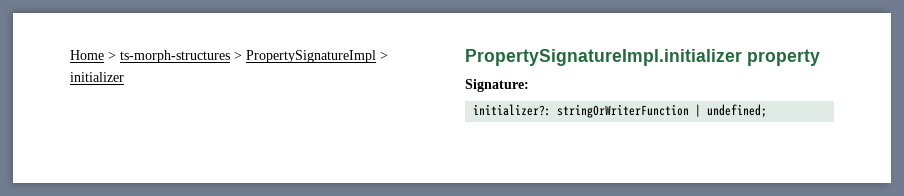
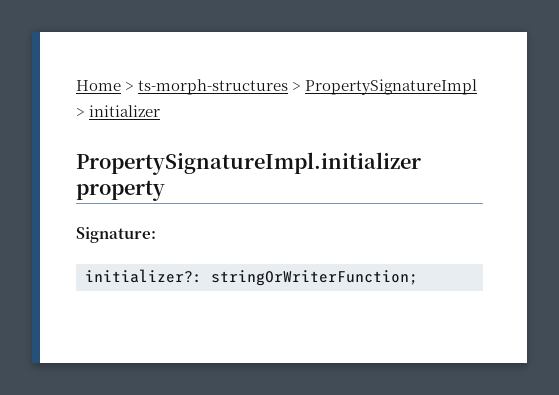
- initializer?: stringOrWriterFunction | undefined;
+ initializer?: stringOrWriterFunction;

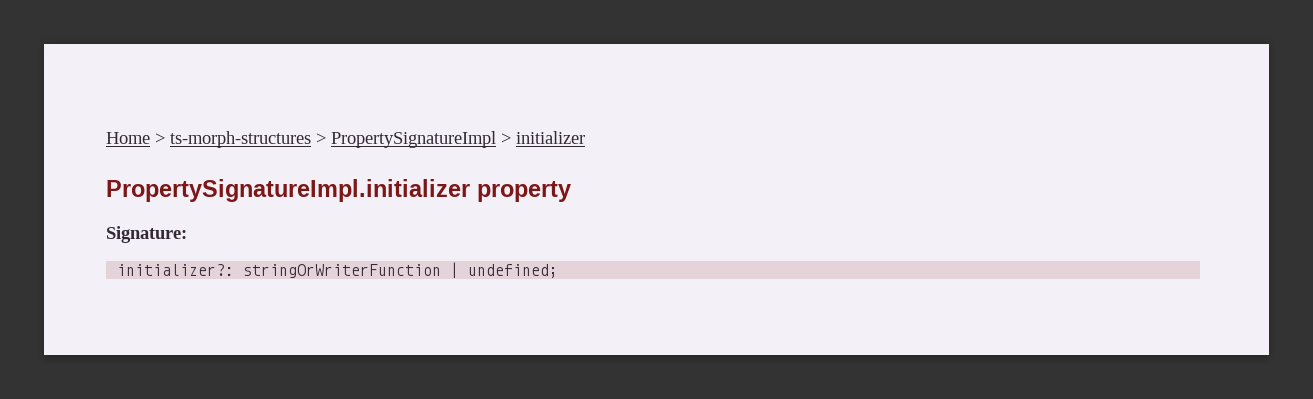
- initializer?: stringOrWriterFunction;
+ initializer?: stringOrWriterFunction | undefined;

